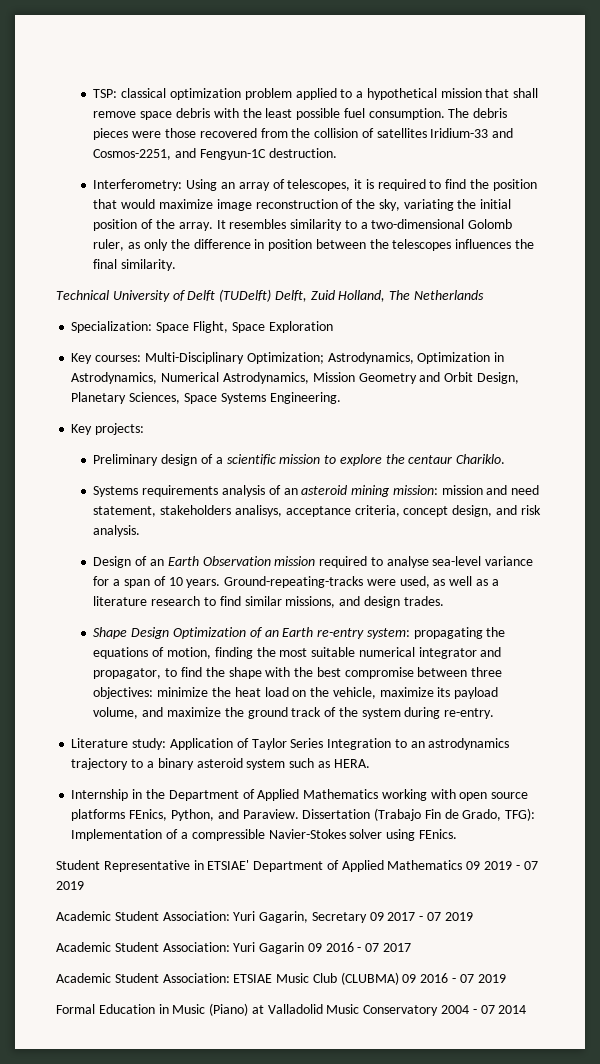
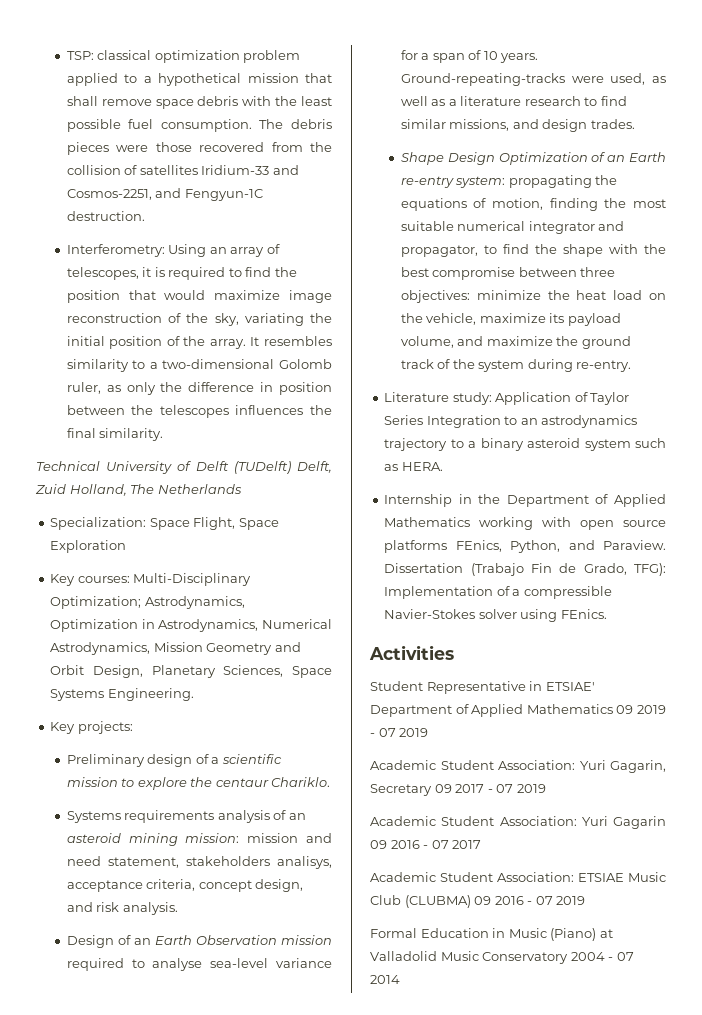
+ Activities

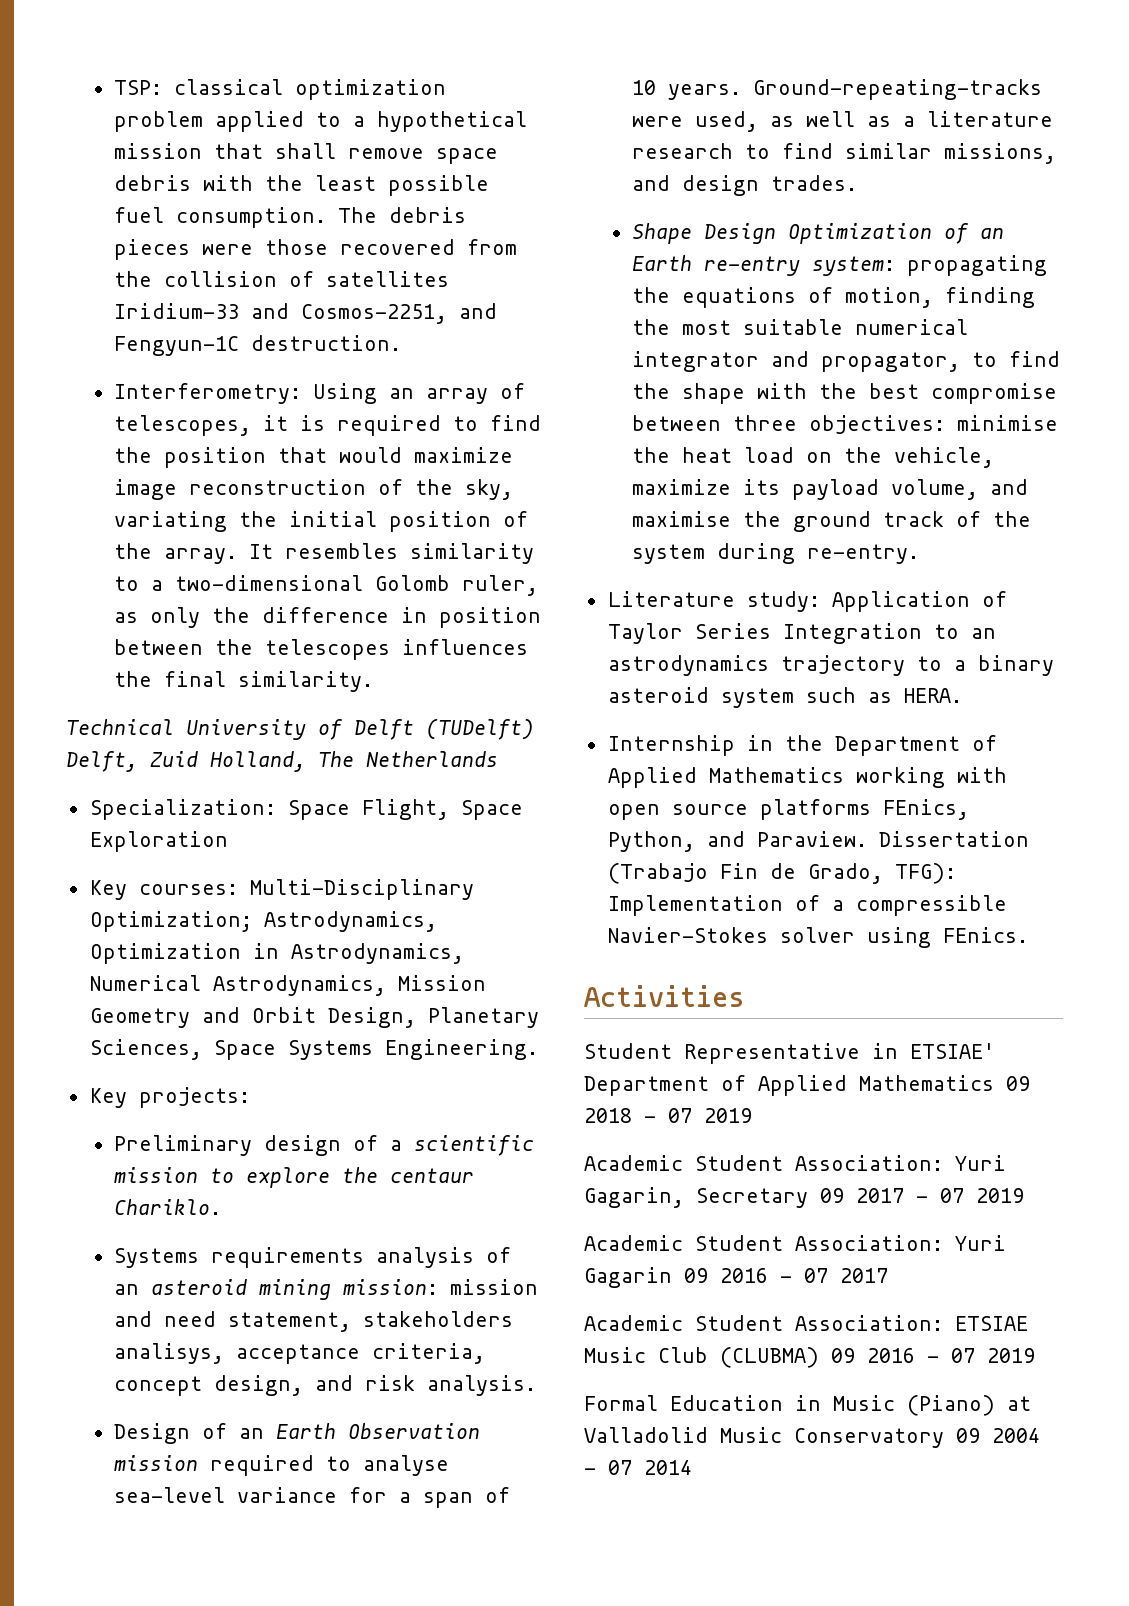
- Shape Design Optimization of an Earth re-entry system: propagating the equations of motion, finding the most suitable numerical integrator and propagator, to find the shape with the best compromise between three objectives: minimize the heat load on the vehicle, maximize its payload volume, and maximize the ground track of the system during re-entry.
+ Shape Design Optimization of an Earth re-entry system: propagating the equations of motion, finding the most suitable numerical integrator and propagator, to find the shape with the best compromise between three objectives: minimise the heat load on the vehicle, maximize its payload volume, and maximise the ground track of the system during re-entry.
- Student Representative in ETSIAE' Department of Applied Mathematics 09 2019 - 07 2019
+ Student Representative in ETSIAE' Department of Applied Mathematics 09 2018 - 07 2019
- Formal Education in Music (Piano) at Valladolid Music Conservatory 2004 - 07 2014
+ Formal Education in Music (Piano) at Valladolid Music Conservatory 09 2004 - 07 2014

